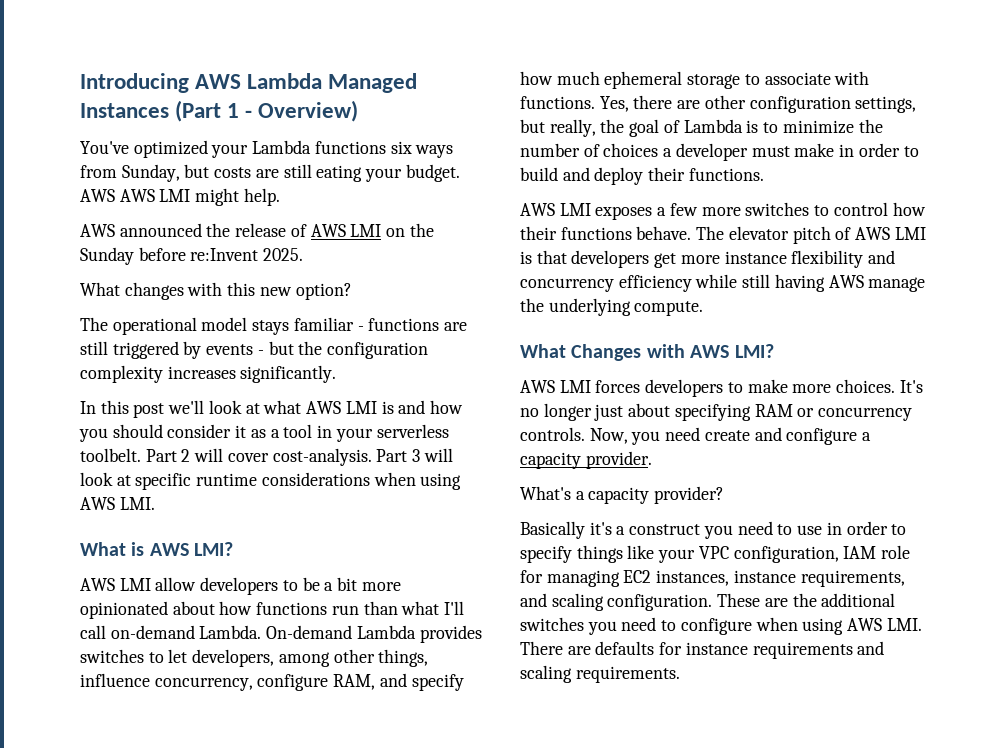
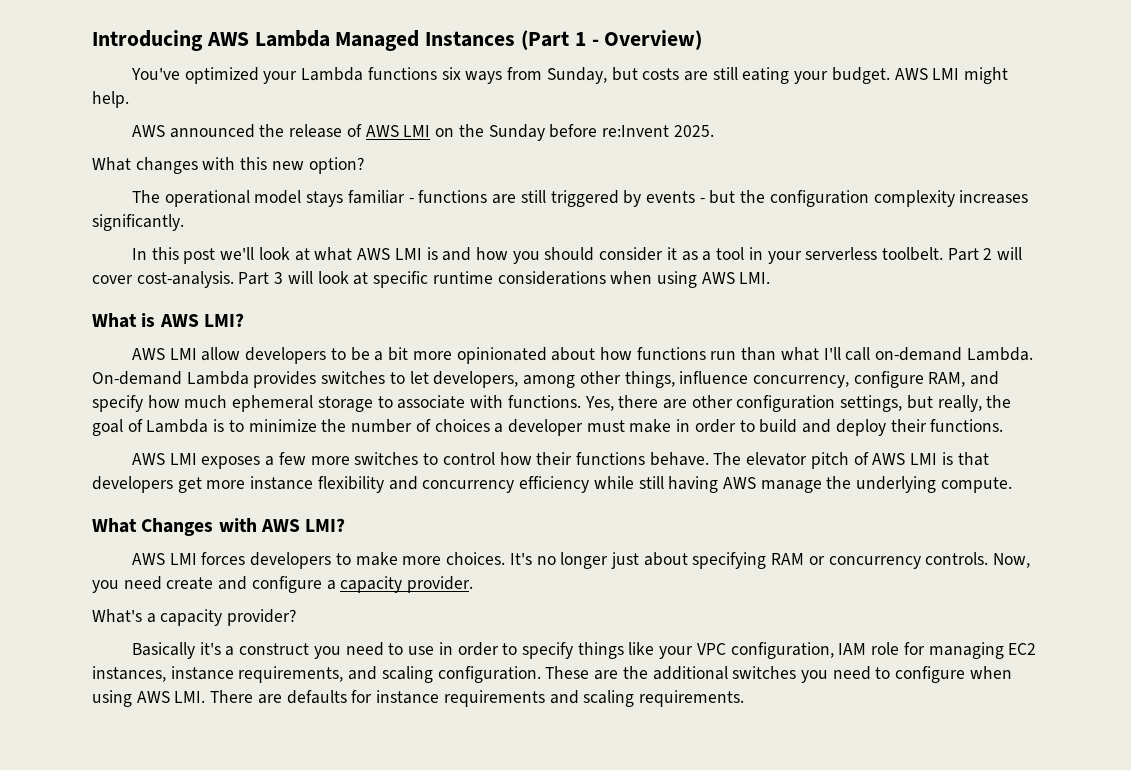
- AWS AWS LMI might help.
+ AWS LMI might help.

